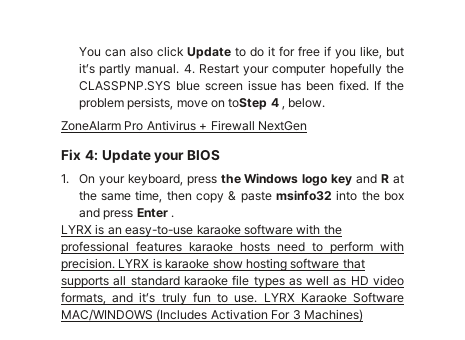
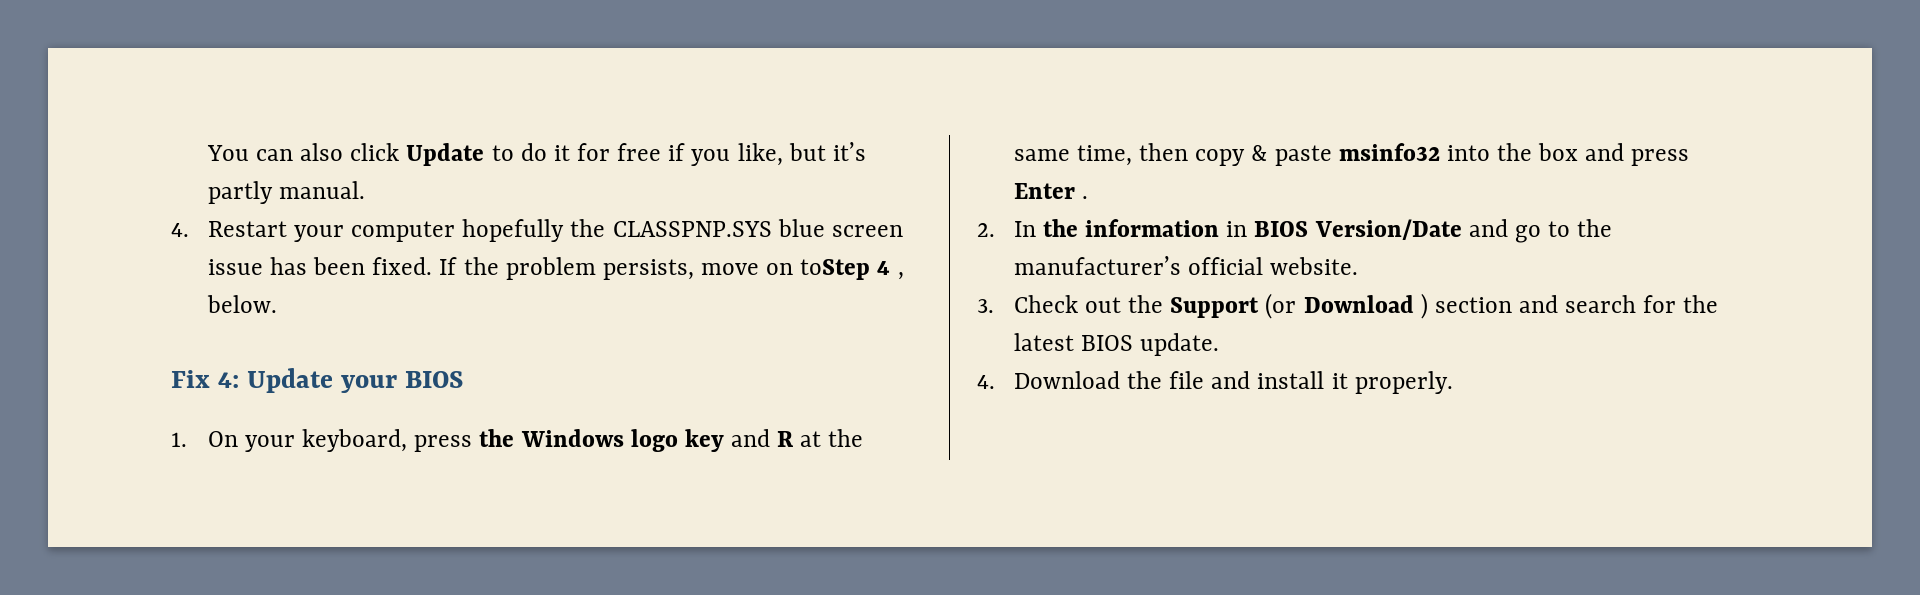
- You can also click Update to do it for free if you like, but it’s partly manual. 4. Restart your computer hopefully the CLASSPNP.SYS blue screen issue has been fixed.
+ You can also click Update to do it for free if you like, but it’s partly manual.
+ 4. Restart your computer hopefully the CLASSPNP.SYS blue screen issue has been fixed.
- ZoneAlarm Pro Antivirus + Firewall NextGen
- LYRX is an easy-to-use karaoke software with the professional features karaoke hosts need to perform with precision. LYRX is karaoke show hosting software that supports all standard karaoke file types as well as HD video formats, and it’s truly fun to use. LYRX Karaoke Software MAC/WINDOWS (Includes Activation For 3 Machines)
+ 2. In the information in BIOS Version/Date and go to the manufacturer’s official website.
+ 3. Check out the Support (or Download ) section and search for the latest BIOS update.
+ 4. Download the file and install it properly.

